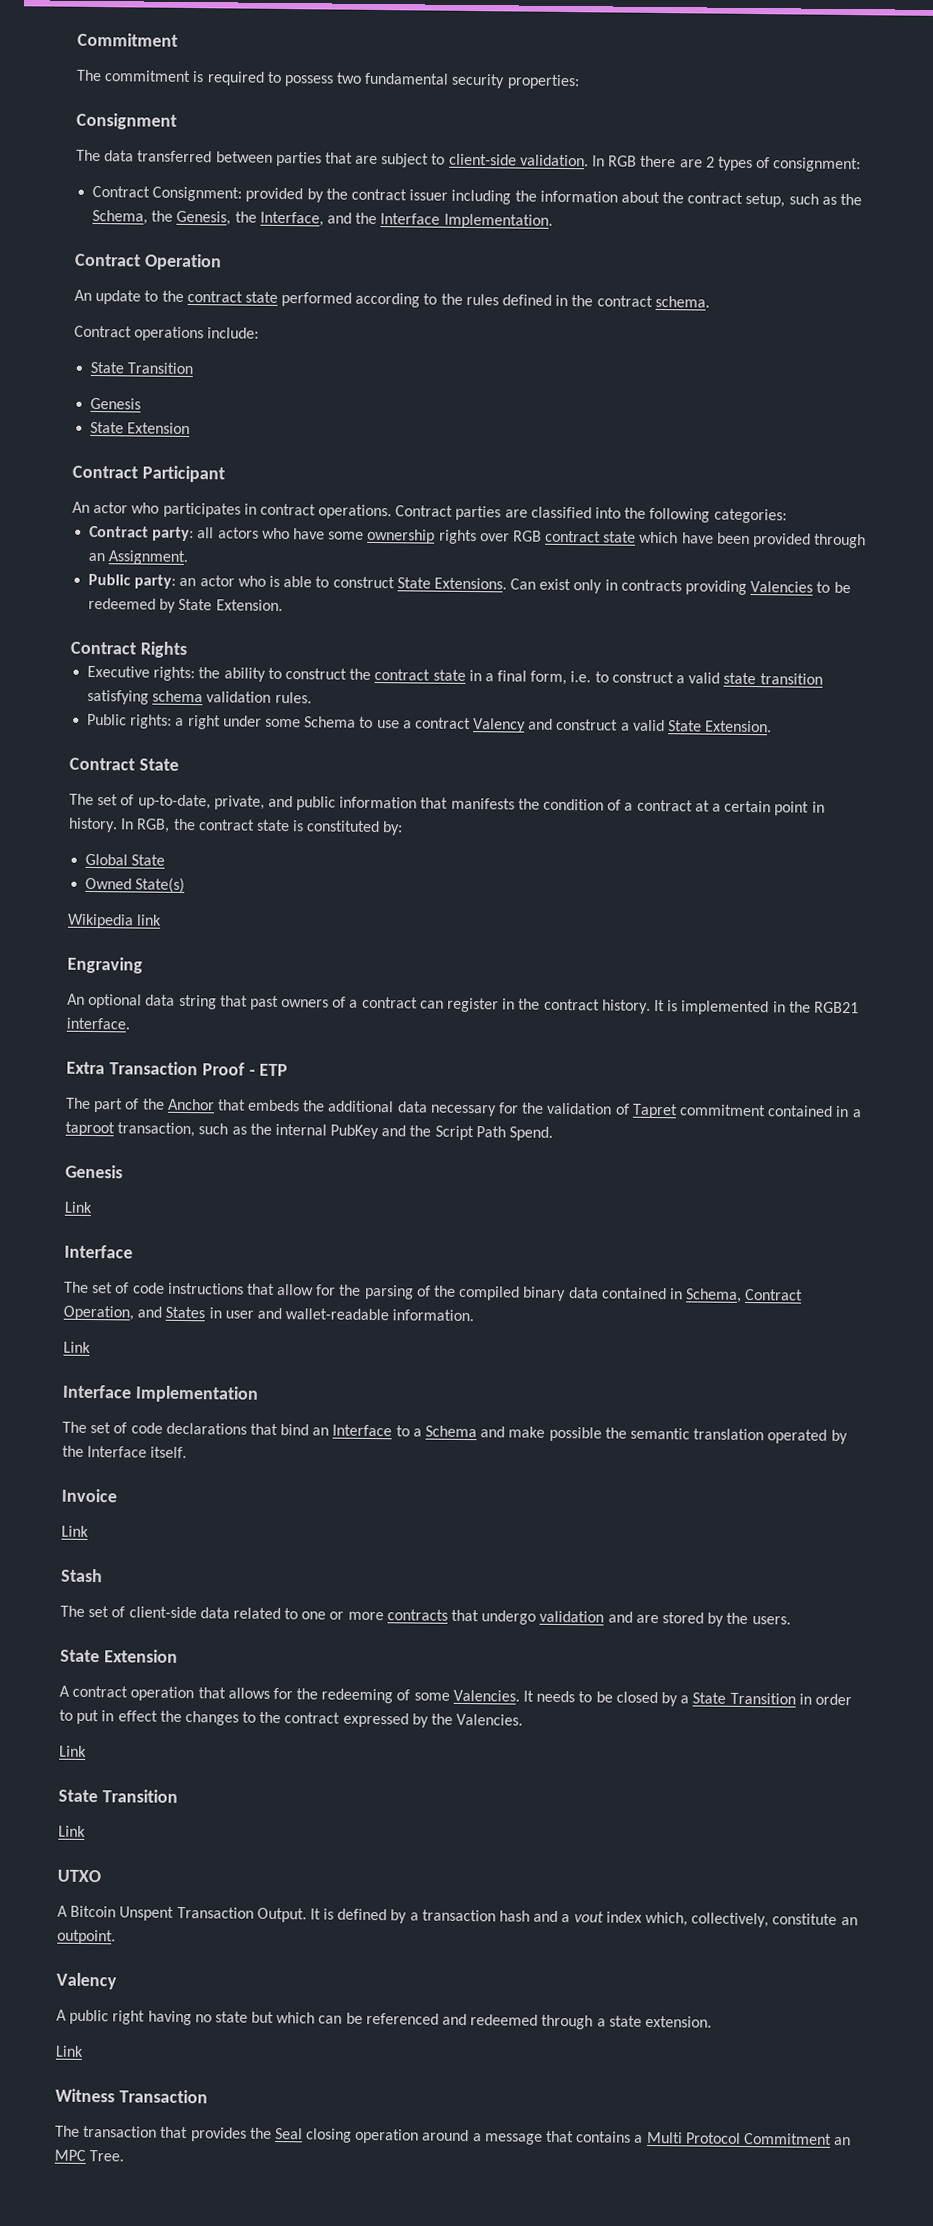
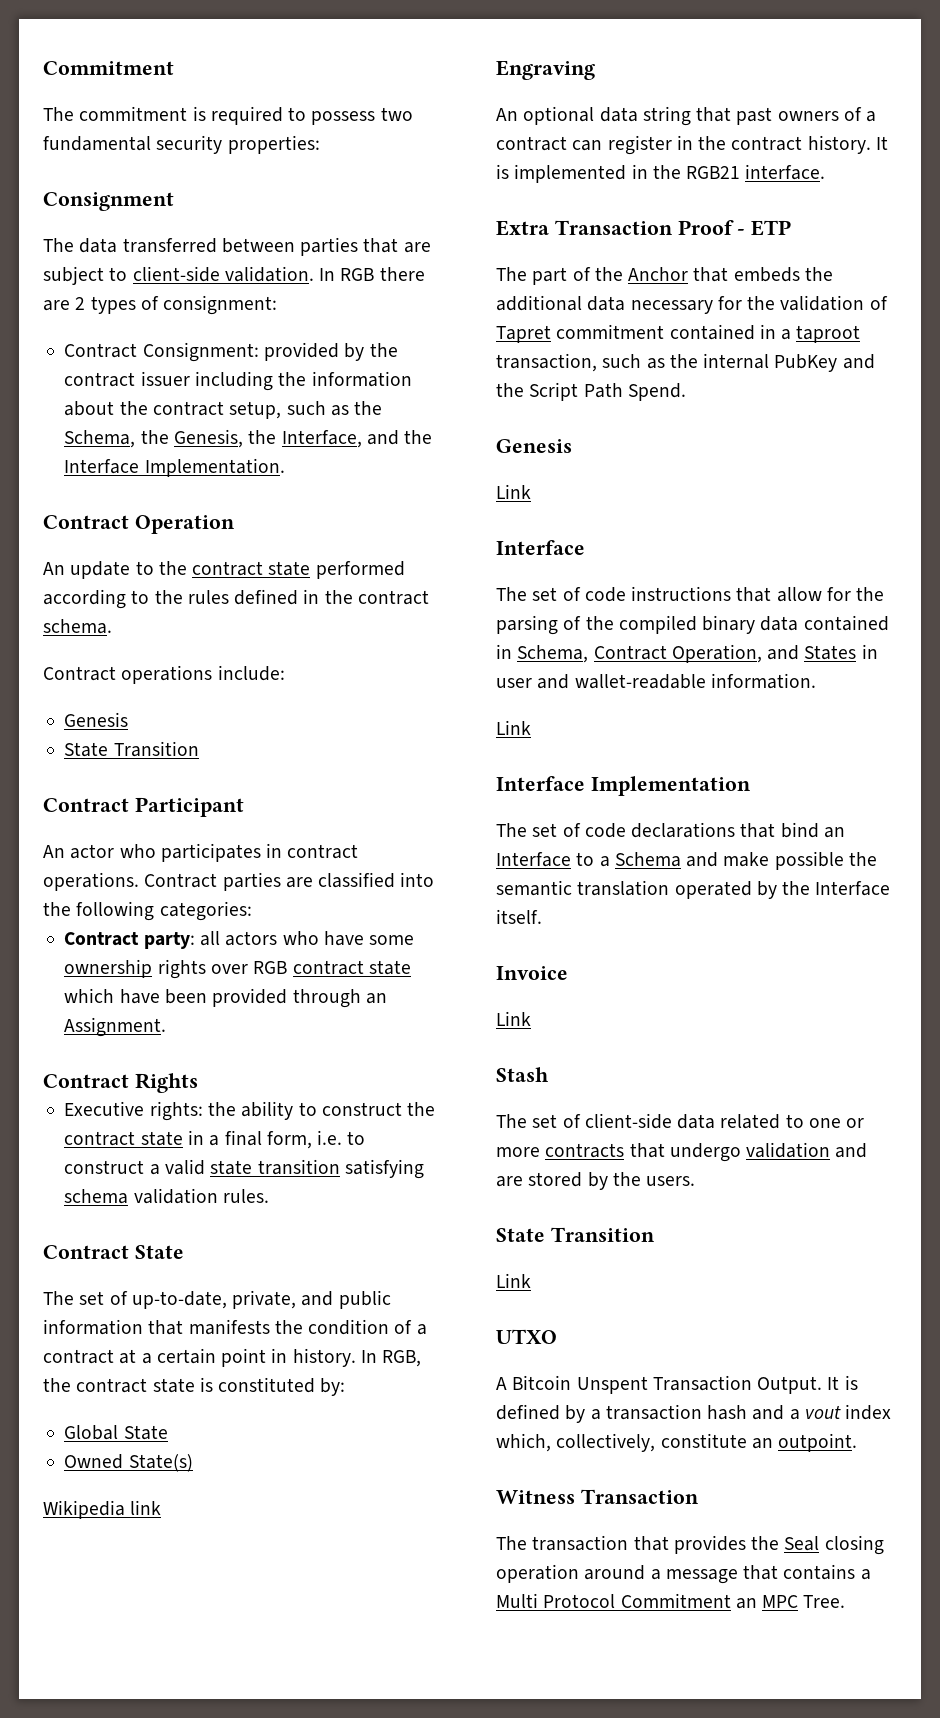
  Contract operations include:
+ Genesis
  State Transition
- Genesis
- State Extension
- Public party: an actor who is able to construct State Extensions. Can exist only in contracts providing Valencies to be redeemed by State Extension.
- Public rights: a right under some Schema to use a contract Valency and construct a valid State Extension.
  The set of client-side data related to one or more contracts that undergo validation and are stored by the users.
- State Extension
- A contract operation that allows for the redeeming of some Valencies. It needs to be closed by a State Transition in order to put in effect the changes to the contract expressed by the Valencies.
- Link
  It is defined by a transaction hash and a vout index which, collectively, constitute an outpoint.
- Valency
- A public right having no state but which can be referenced and redeemed through a state extension.
- Link

